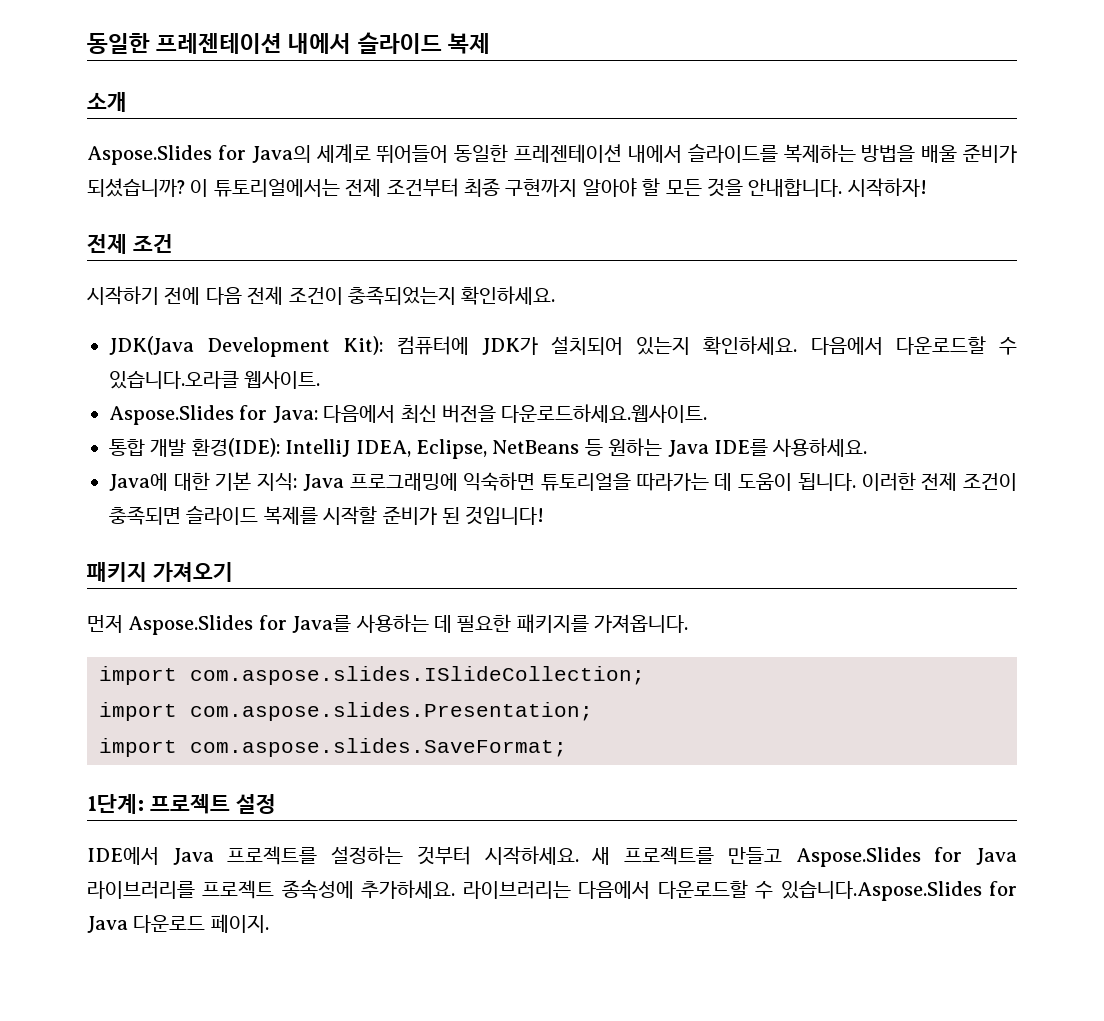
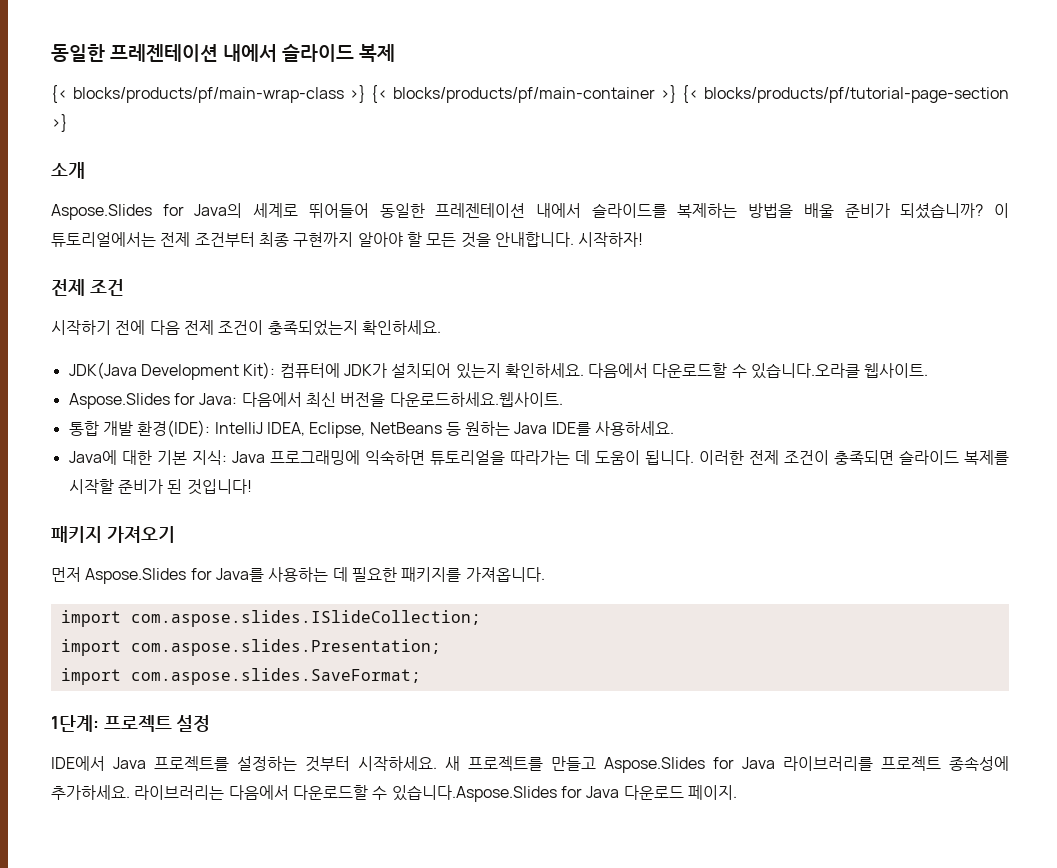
+ {< blocks/products/pf/main-wrap-class >} {< blocks/products/pf/main-container >} {< blocks/products/pf/tutorial-page-section >}

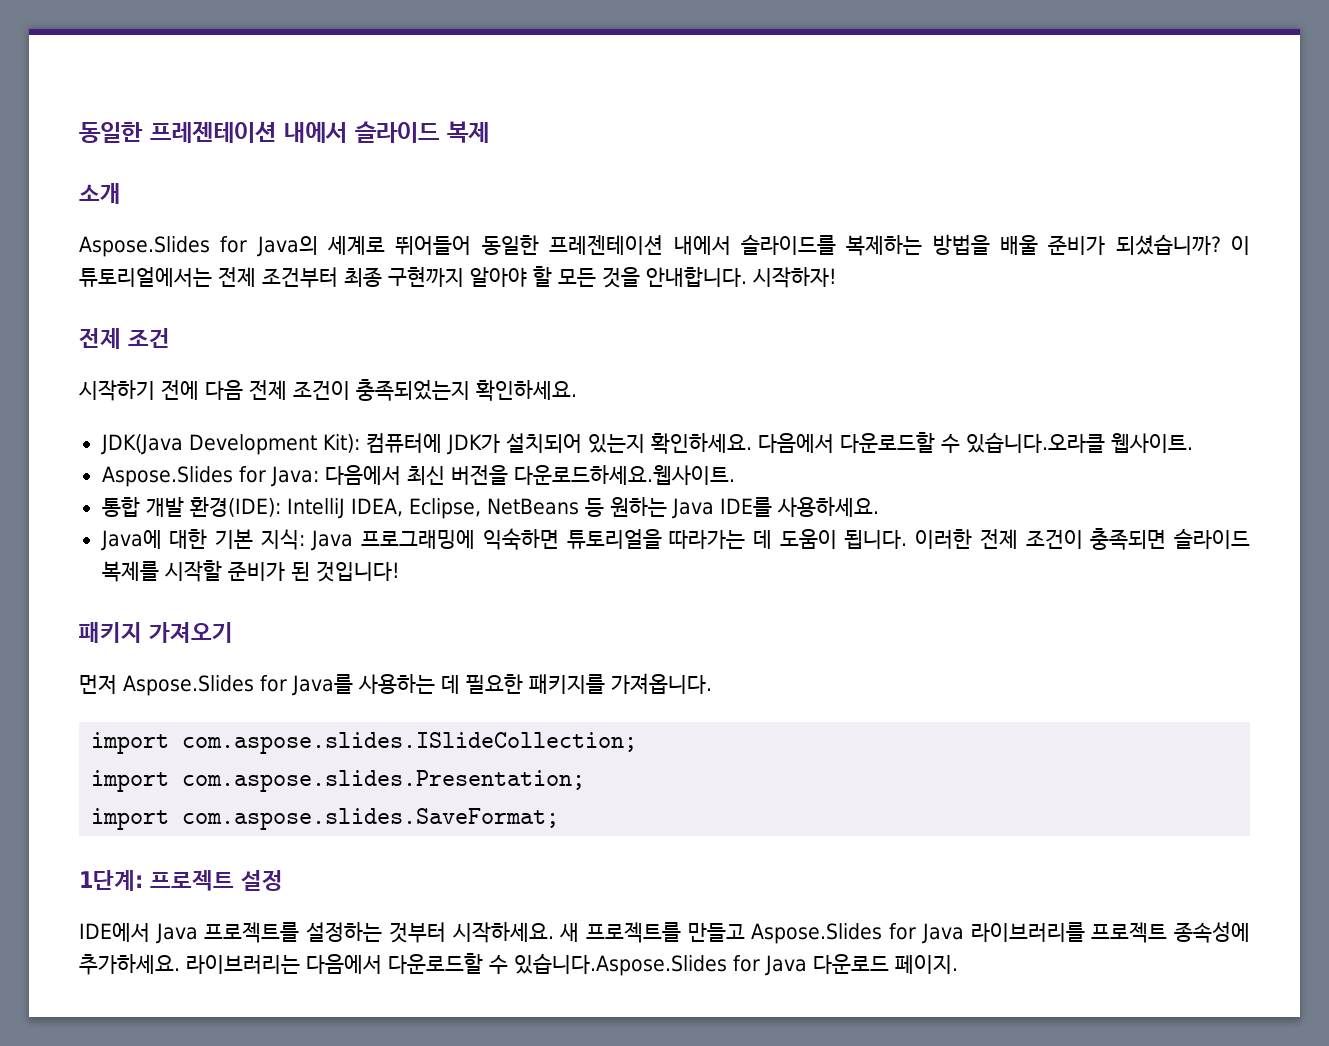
- {< blocks/products/pf/main-wrap-class >} {< blocks/products/pf/main-container >} {< blocks/products/pf/tutorial-page-section >}

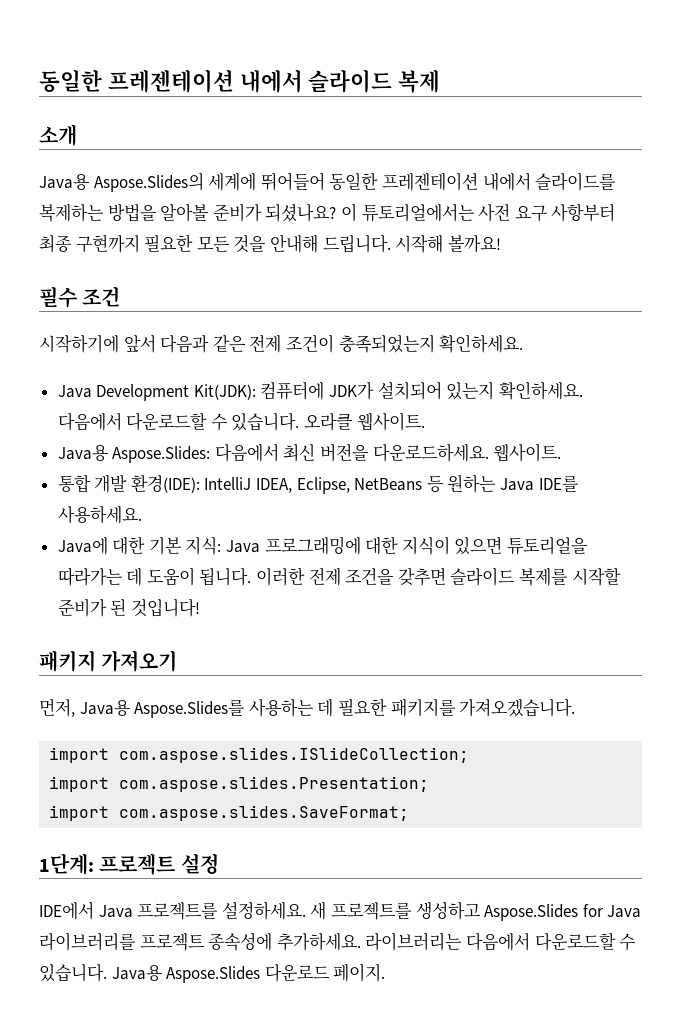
- Aspose.Slides for Java의 세계로 뛰어들어 동일한 프레젠테이션 내에서 슬라이드를 복제하는 방법을 배울 준비가 되셨습니까? 이 튜토리얼에서는 전제 조건부터 최종 구현까지 알아야 할 모든 것을 안내합니다. 시작하자!
- 전제 조건
- 시작하기 전에 다음 전제 조건이 충족되었는지 확인하세요.
+ Java용 Aspose.Slides의 세계에 뛰어들어 동일한 프레젠테이션 내에서 슬라이드를 복제하는 방법을 알아볼 준비가 되셨나요? 이 튜토리얼에서는 사전 요구 사항부터 최종 구현까지 필요한 모든 것을 안내해 드립니다. 시작해 볼까요!
+ 필수 조건
+ 시작하기에 앞서 다음과 같은 전제 조건이 충족되었는지 확인하세요.
- JDK(Java Development Kit): 컴퓨터에 JDK가 설치되어 있는지 확인하세요.
+ Java Development Kit(JDK): 컴퓨터에 JDK가 설치되어 있는지 확인하세요.
- 다음에서 다운로드할 수 있습니다.오라클 웹사이트.
- Aspose.Slides for Java: 다음에서 최신 버전을 다운로드하세요.웹사이트.
+ 다음에서 다운로드할 수 있습니다. 오라클 웹사이트.
+ Java용 Aspose.Slides: 다음에서 최신 버전을 다운로드하세요. 웹사이트.
- Java에 대한 기본 지식: Java 프로그래밍에 익숙하면 튜토리얼을 따라가는 데 도움이 됩니다.
+ Java에 대한 기본 지식: Java 프로그래밍에 대한 지식이 있으면 튜토리얼을 따라가는 데 도움이 됩니다.
- 이러한 전제 조건이 충족되면 슬라이드 복제를 시작할 준비가 된 것입니다!
+ 이러한 전제 조건을 갖추면 슬라이드 복제를 시작할 준비가 된 것입니다!
- 먼저 Aspose.Slides for Java를 사용하는 데 필요한 패키지를 가져옵니다.
+ 먼저, Java용 Aspose.Slides를 사용하는 데 필요한 패키지를 가져오겠습니다.
- IDE에서 Java 프로젝트를 설정하는 것부터 시작하세요.
+ IDE에서 Java 프로젝트를 설정하세요.
- 새 프로젝트를 만들고 Aspose.Slides for Java 라이브러리를 프로젝트 종속성에 추가하세요.
+ 새 프로젝트를 생성하고 Aspose.Slides for Java 라이브러리를 프로젝트 종속성에 추가하세요.
- 라이브러리는 다음에서 다운로드할 수 있습니다.Aspose.Slides for Java 다운로드 페이지.
+ 라이브러리는 다음에서 다운로드할 수 있습니다. Java용 Aspose.Slides 다운로드 페이지.

